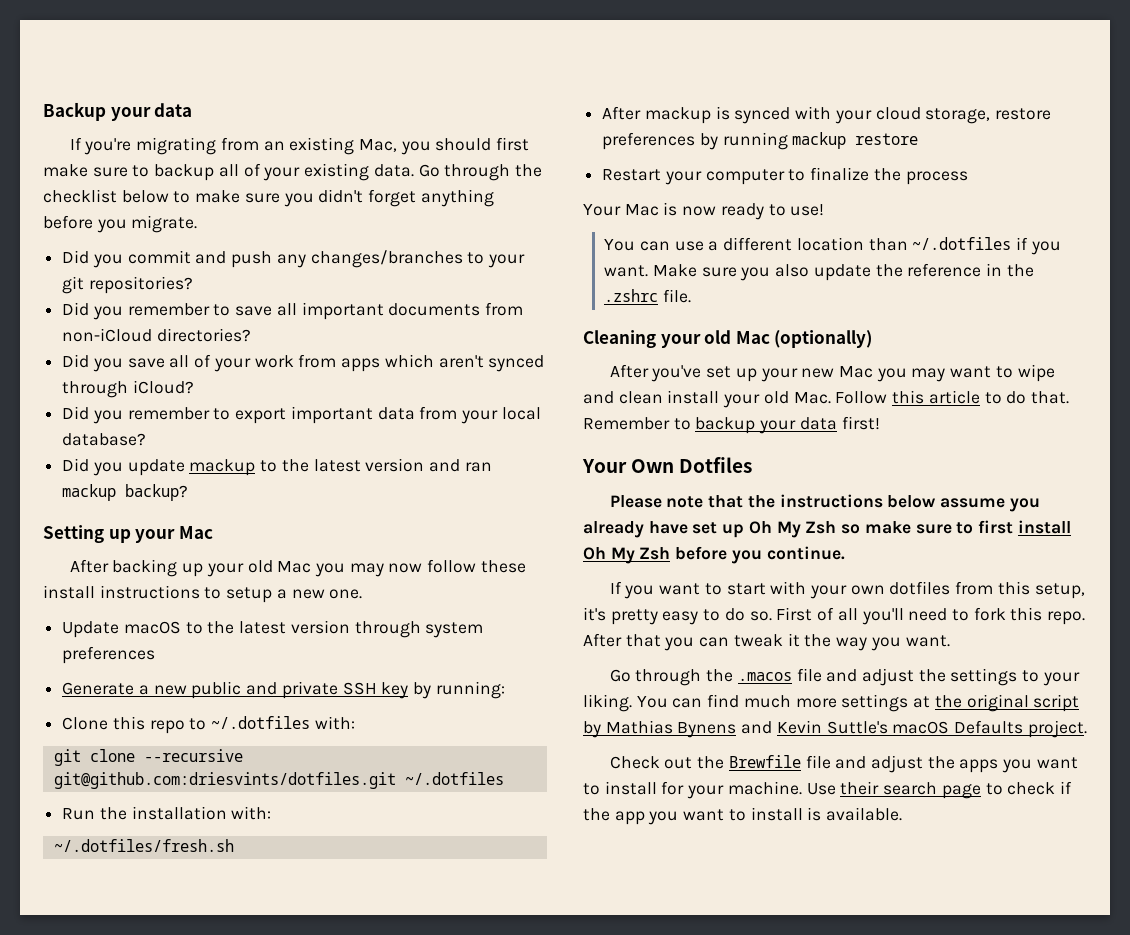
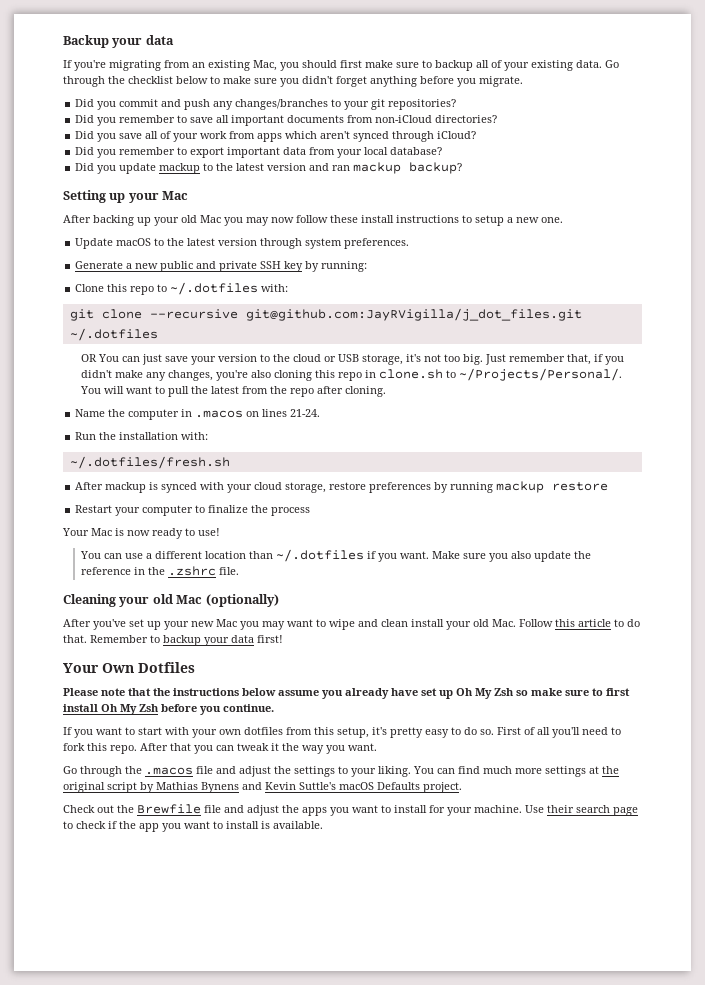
- Update macOS to the latest version through system preferences
+ Update macOS to the latest version through system preferences.
- git clone --recursive git@github.com:driesvints/dotfiles.git ~/.dotfiles
+ git clone --recursive git@github.com:JayRVigilla/j_dot_files.git ~/.dotfiles
+ OR You can just save your version to the cloud or USB storage, it's not too big. Just remember that, if you didn't make any changes, you're also cloning this repo in clone.sh to ~/Projects/Personal/. You will want to pull the latest from the repo after cloning.
+ Name the computer in .macos on lines 21-24.

